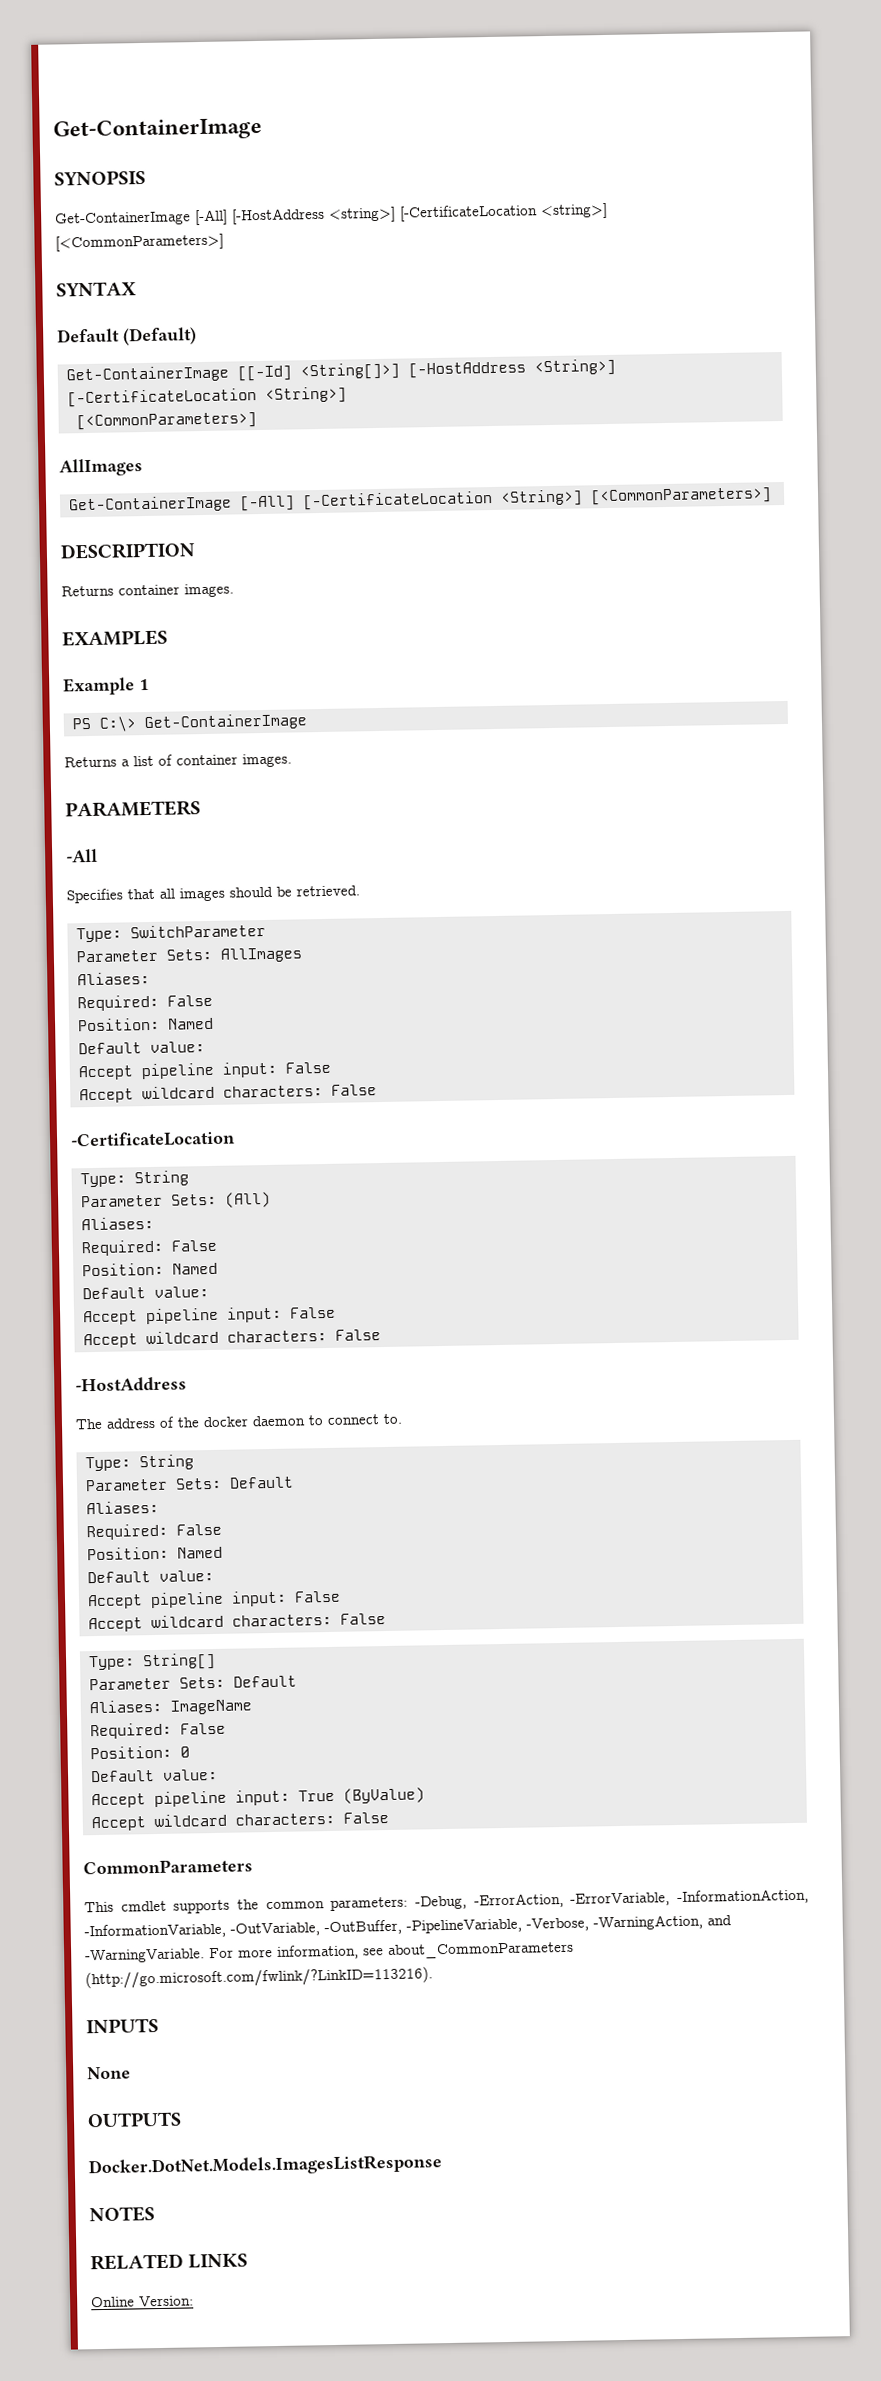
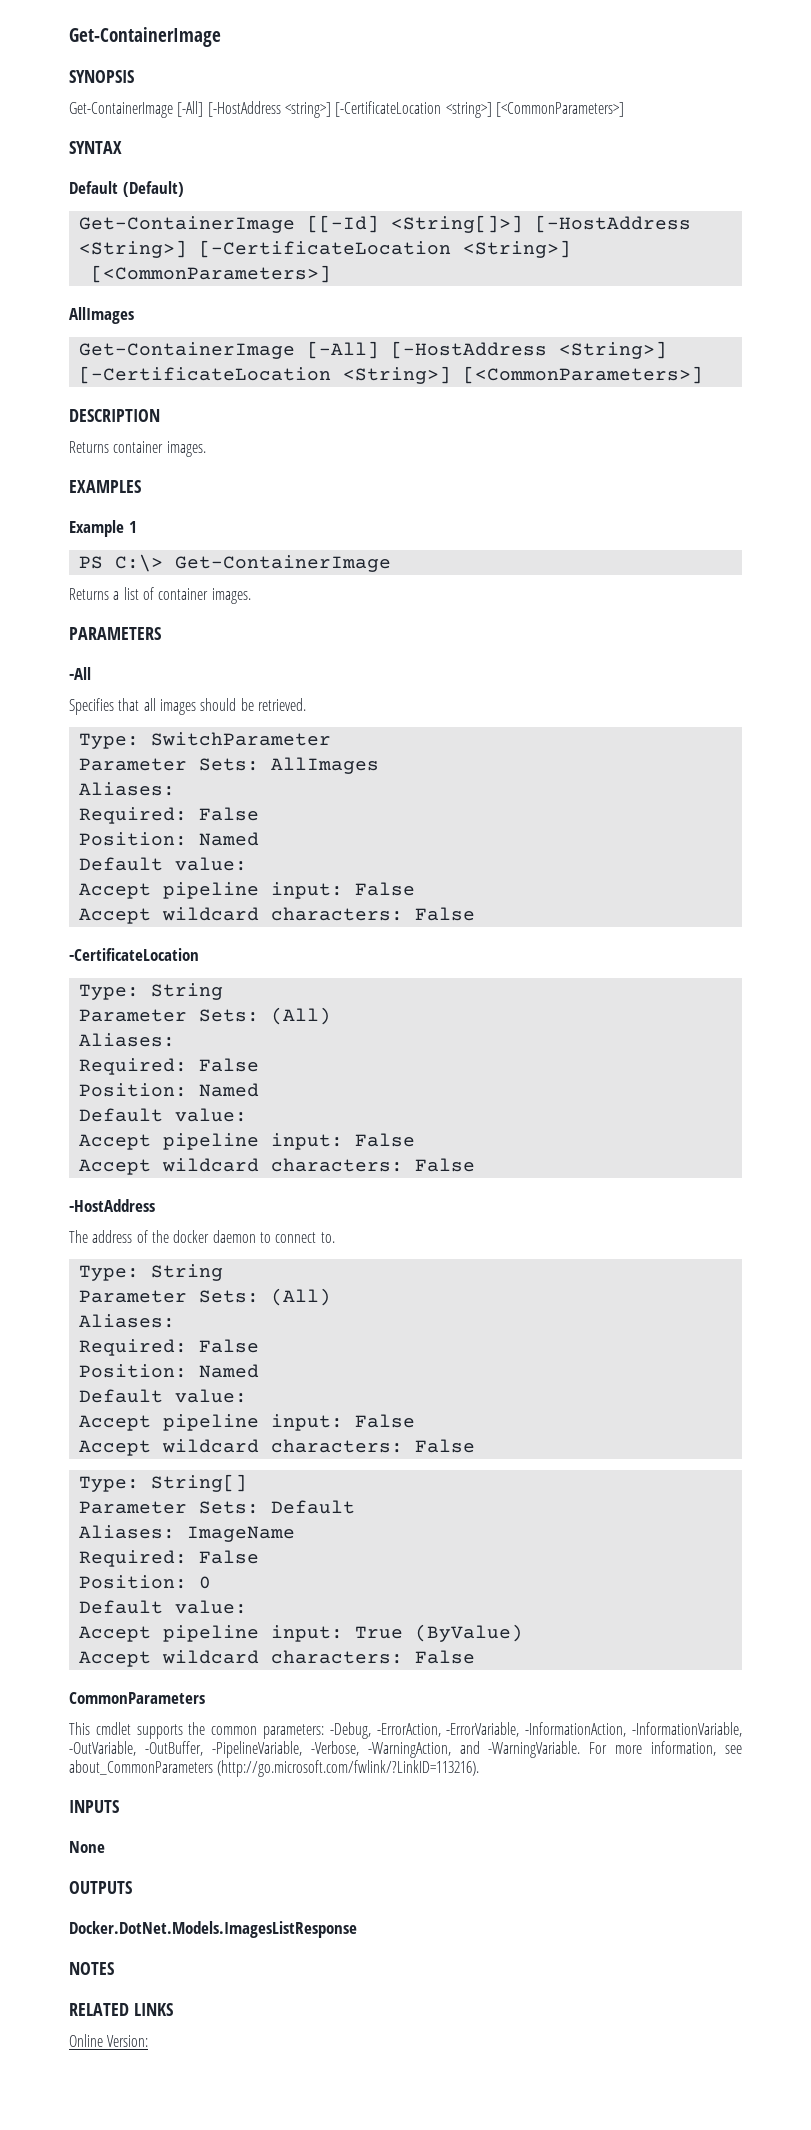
- Get-ContainerImage [-All] [-CertificateLocation <String>] [<CommonParameters>]
+ Get-ContainerImage [-All] [-HostAddress <String>] [-CertificateLocation <String>] [<CommonParameters>]
  The address of the docker daemon to connect to.
  Type: String
- Parameter Sets: Default
+ Parameter Sets: (All)

